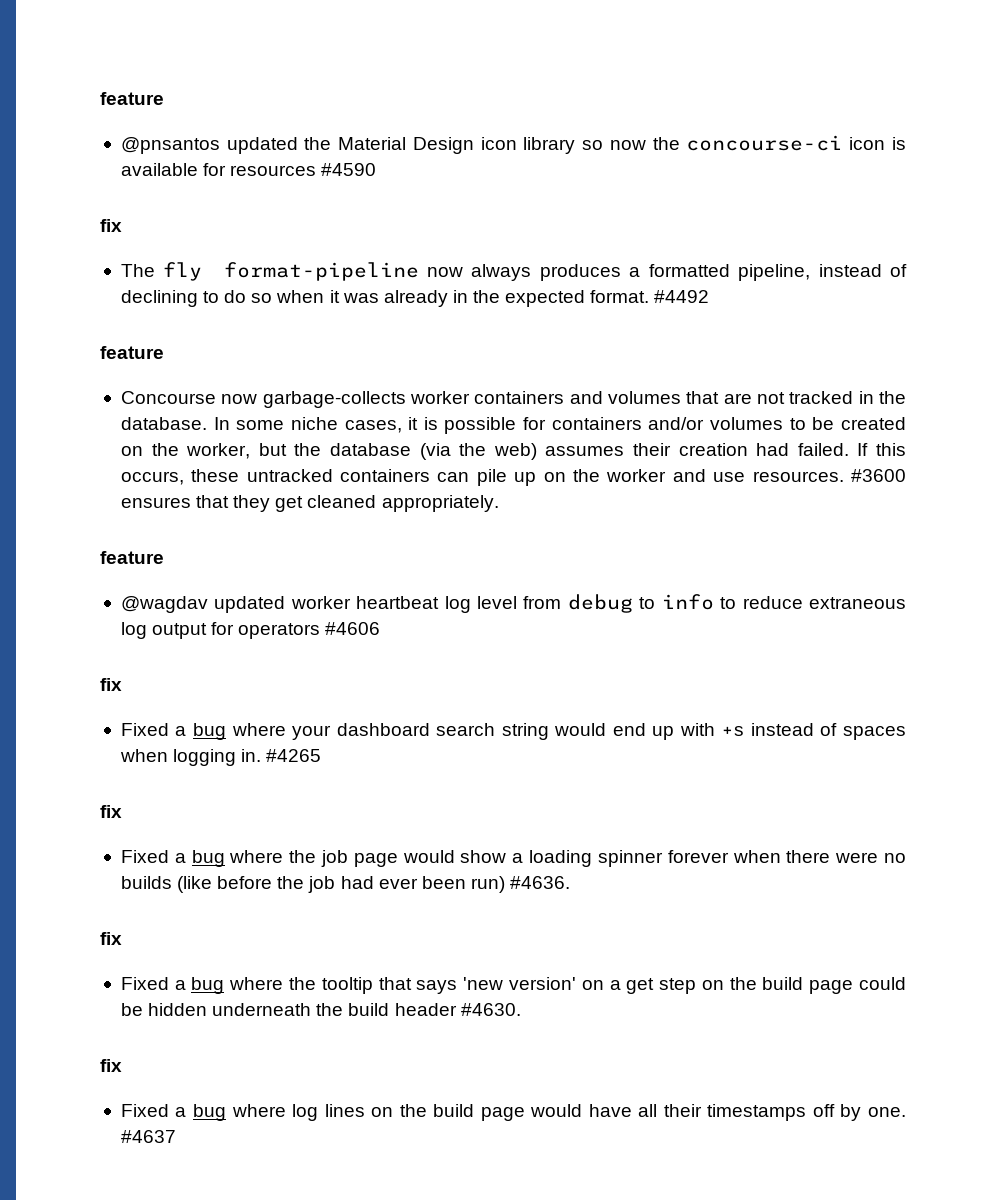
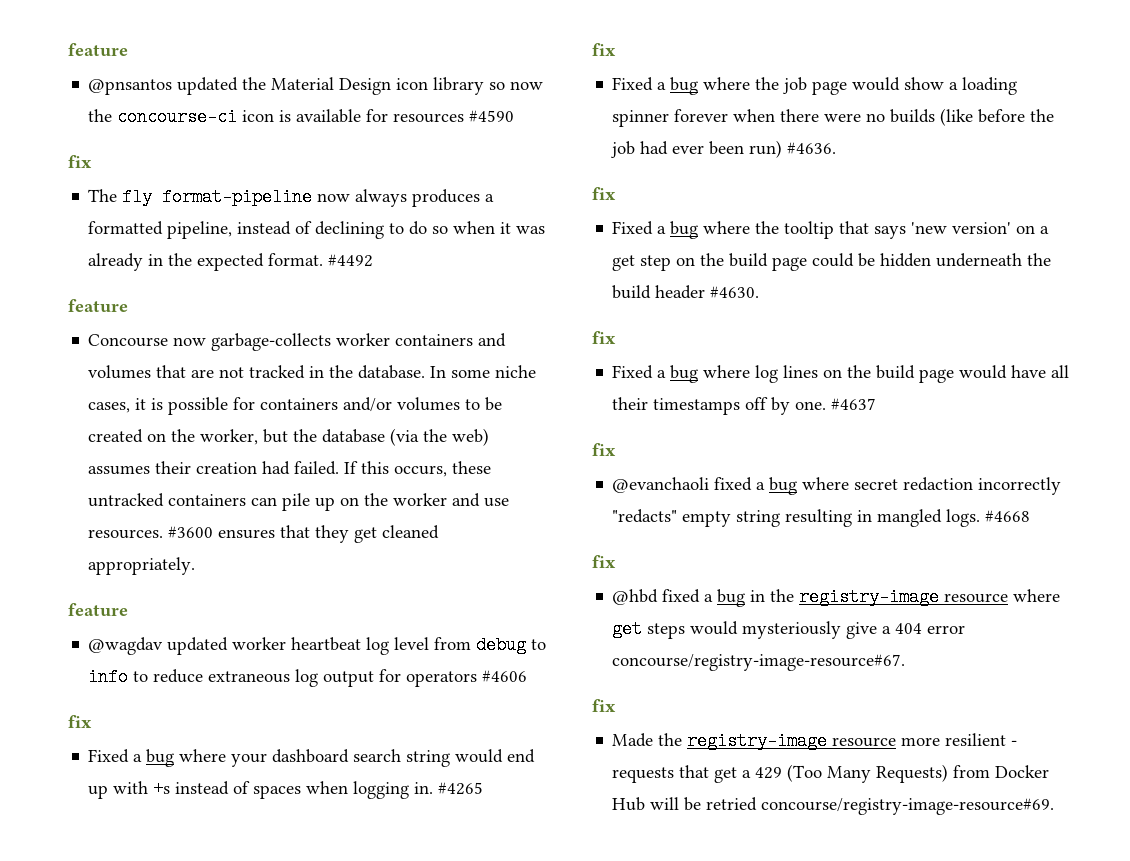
  #4637
+ fix
+ @evanchaoli fixed a bug where secret redaction incorrectly "redacts" empty string resulting in mangled logs. #4668
+ fix
+ @hbd fixed a bug in the registry-image resource where get steps would mysteriously give a 404 error concourse/registry-image-resource#67.
+ fix
+ Made the registry-image resource more resilient - requests that get a 429 (Too Many Requests) from Docker Hub will be retried concourse/registry-image-resource#69.

